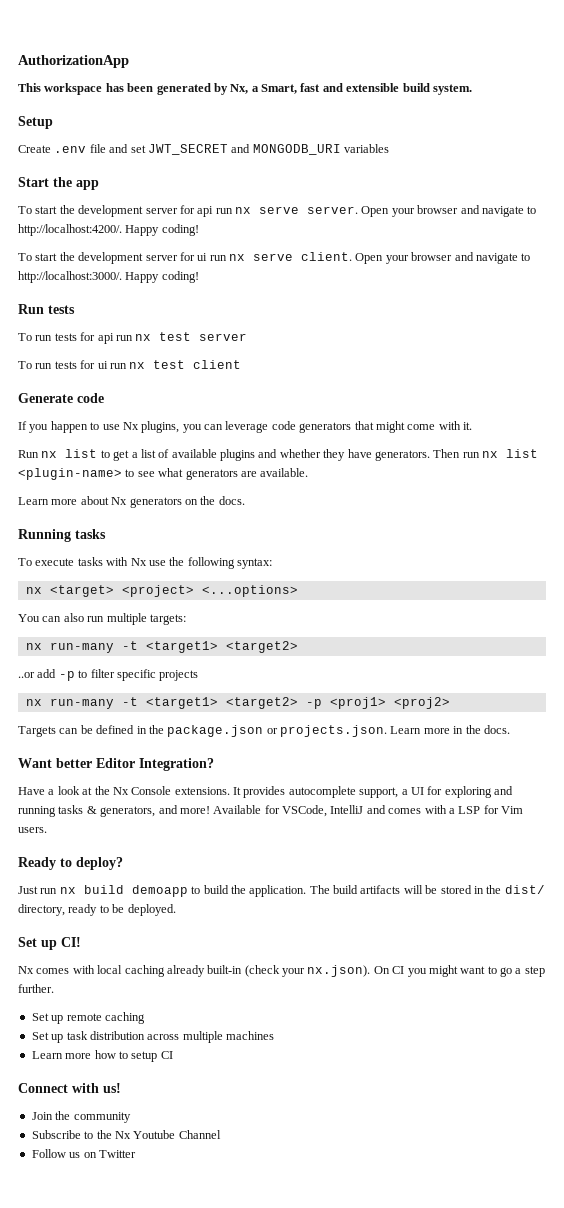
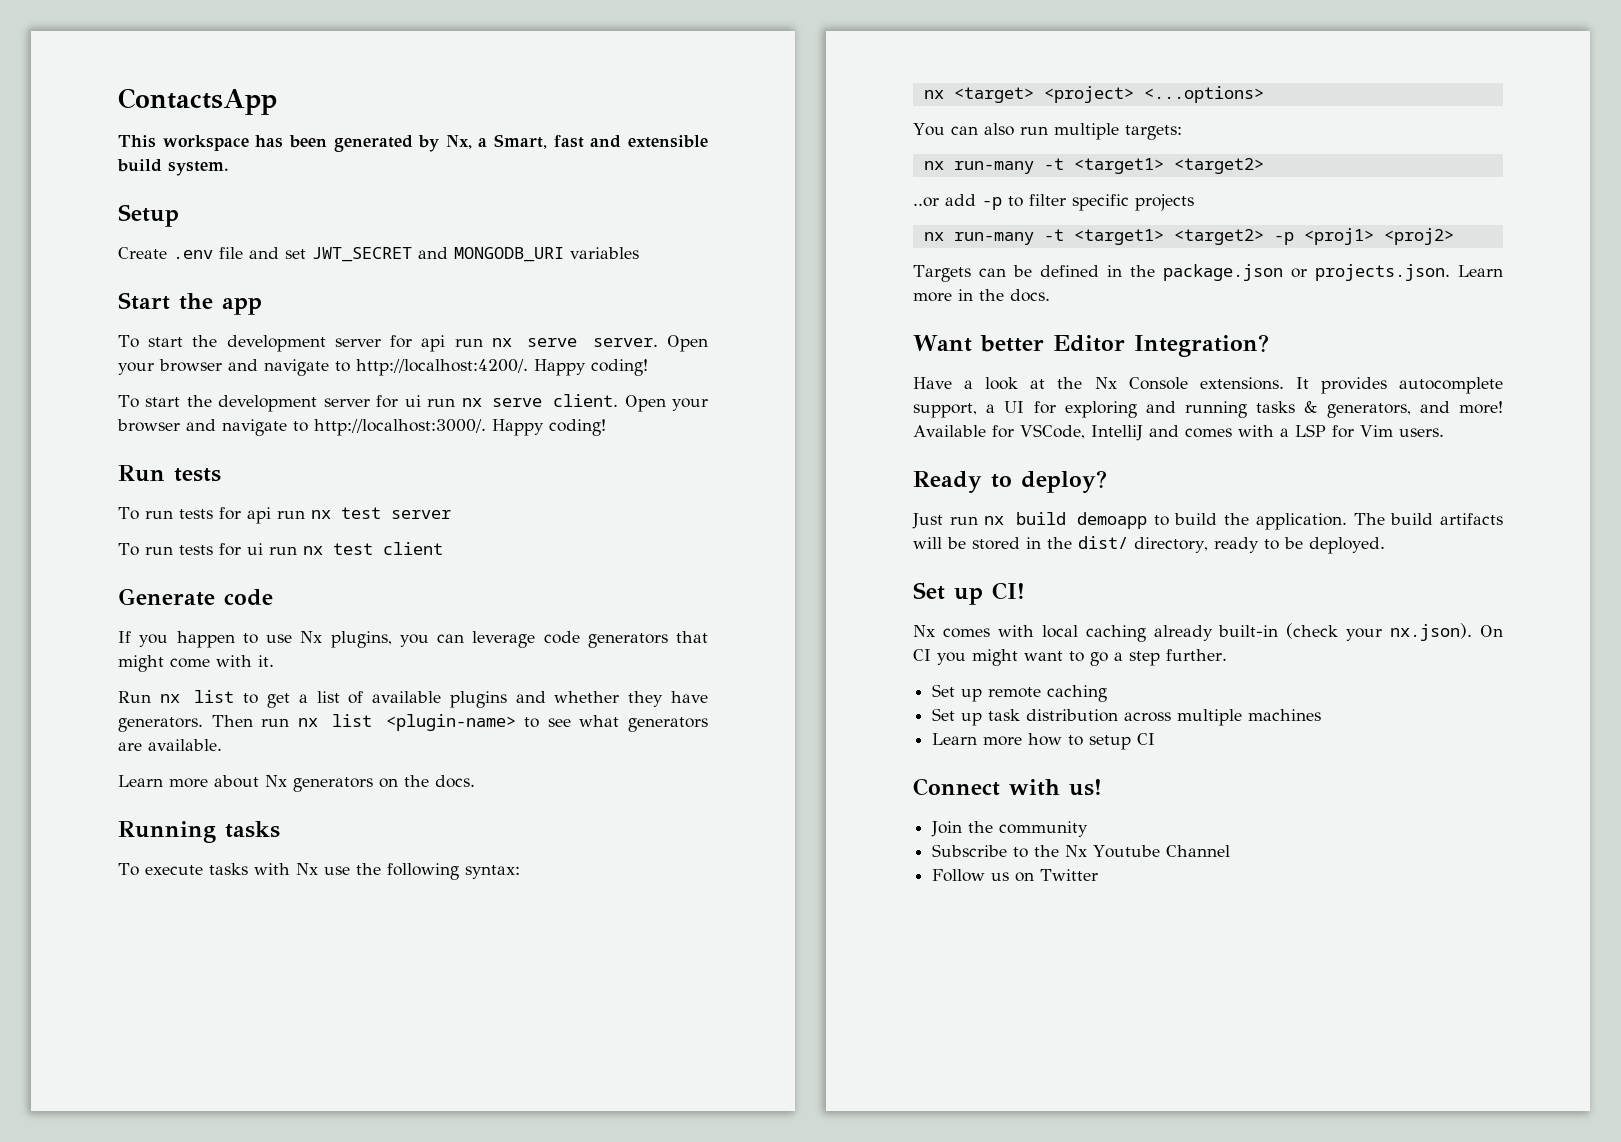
- AuthorizationApp
+ ContactsApp

